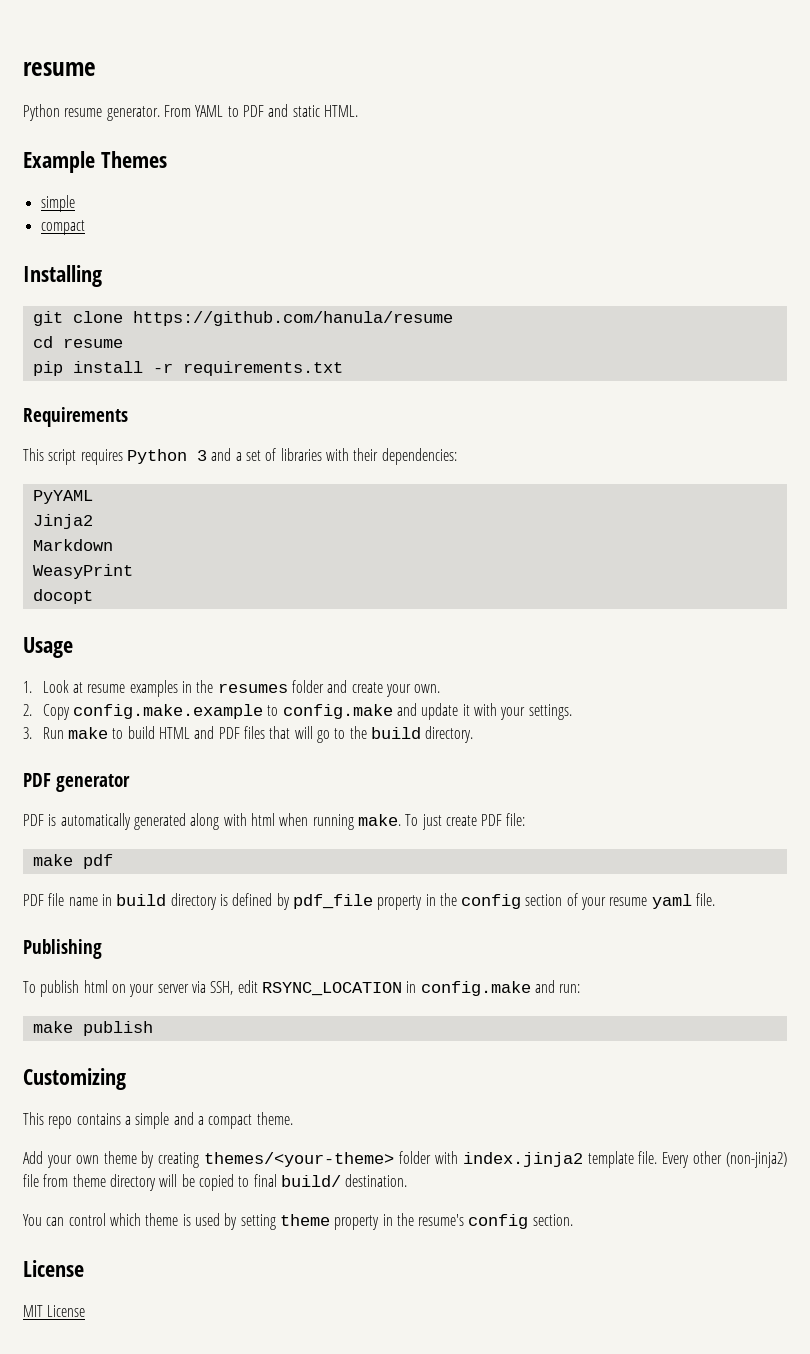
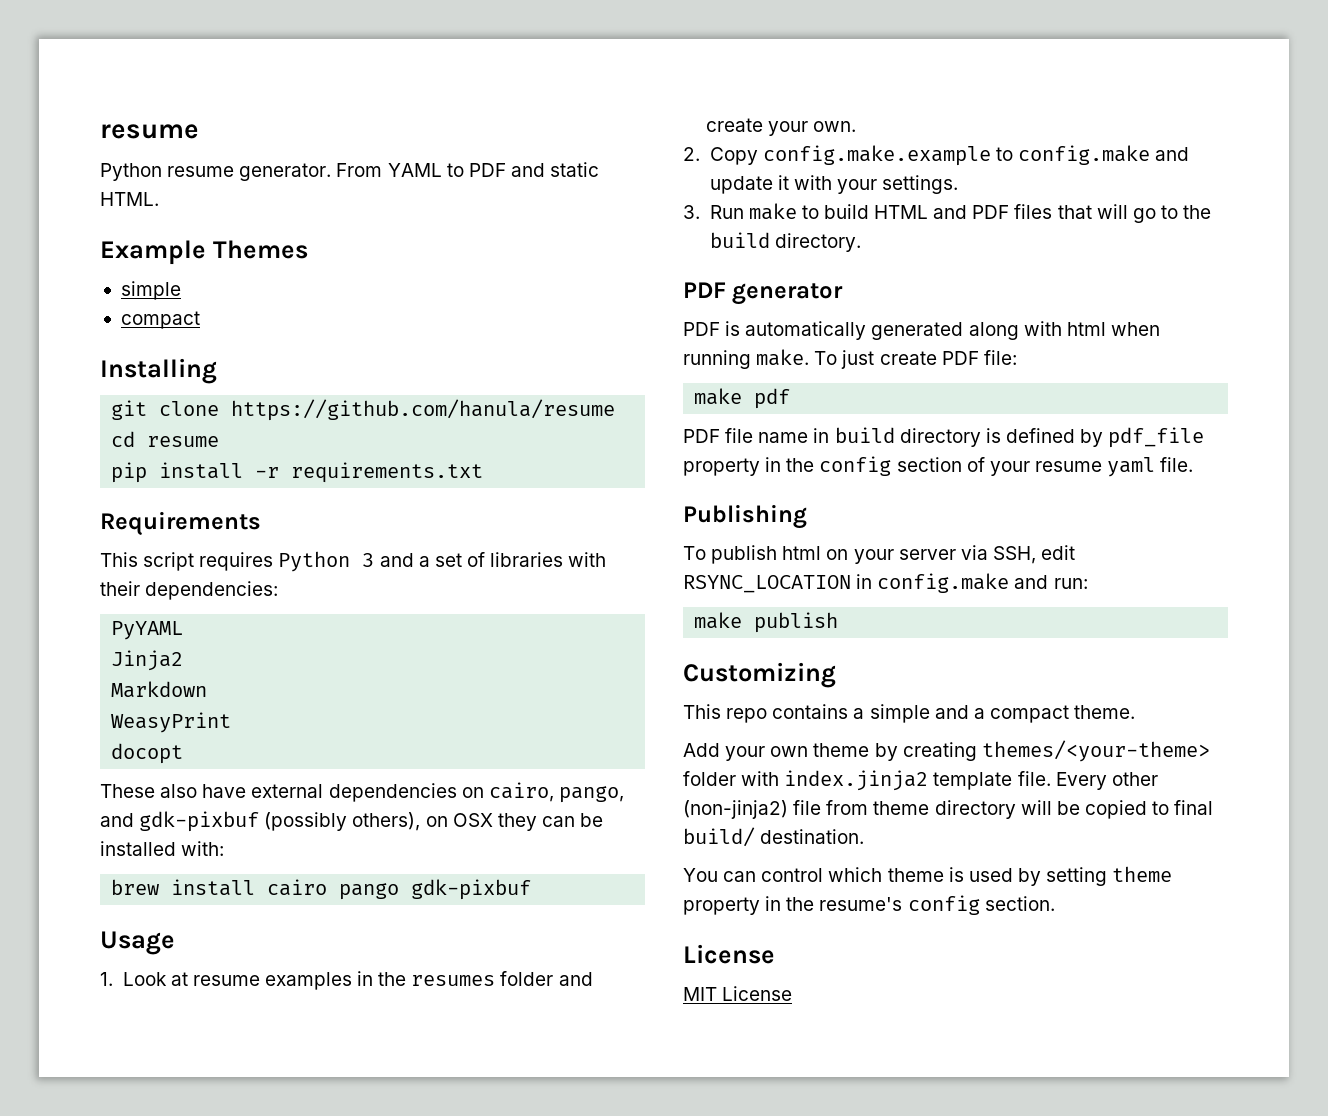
+ These also have external dependencies on cairo, pango, and gdk-pixbuf (possibly others), on OSX they can be installed with:
+ brew install cairo pango gdk-pixbuf

